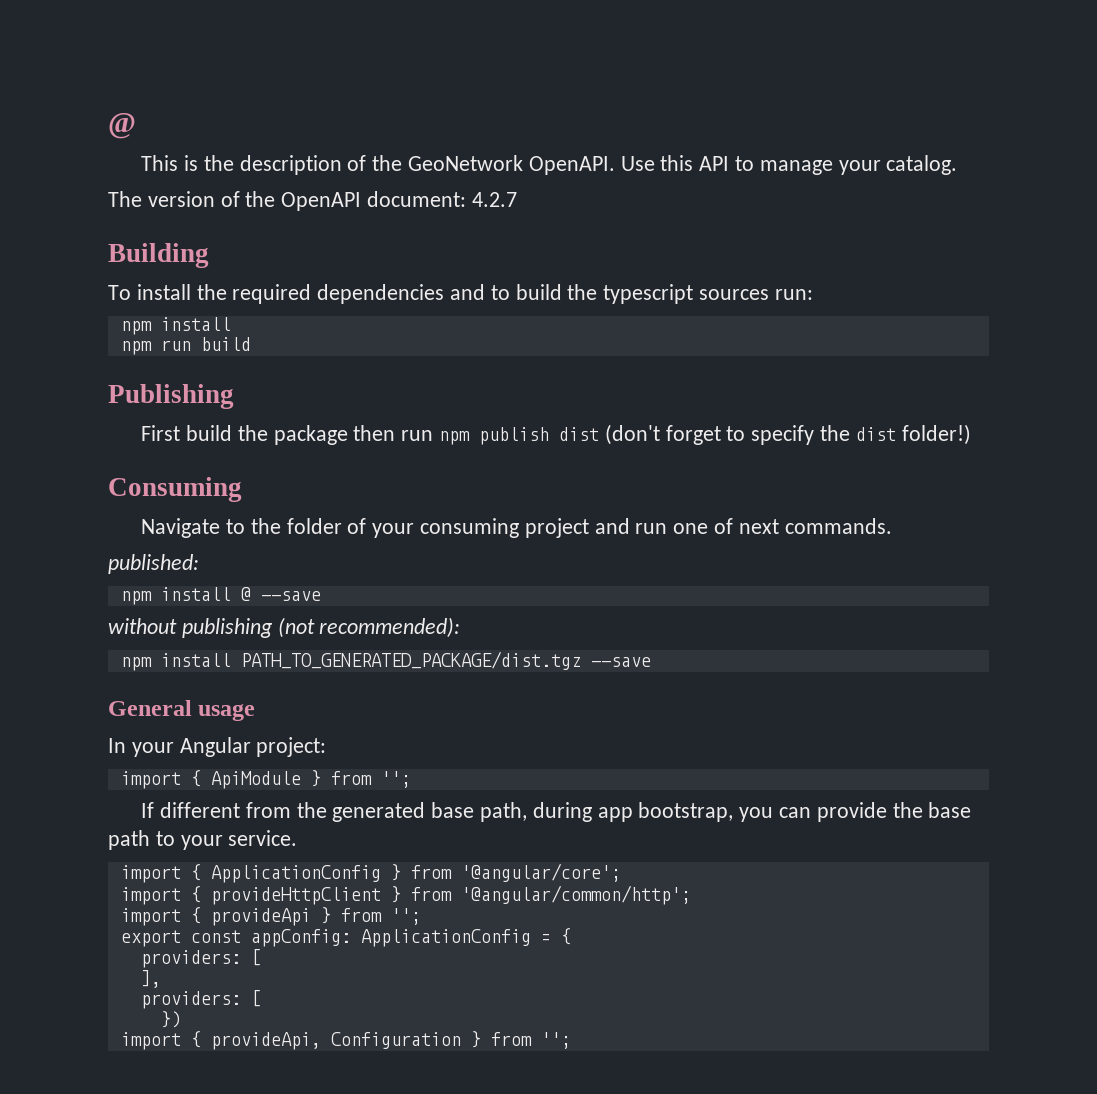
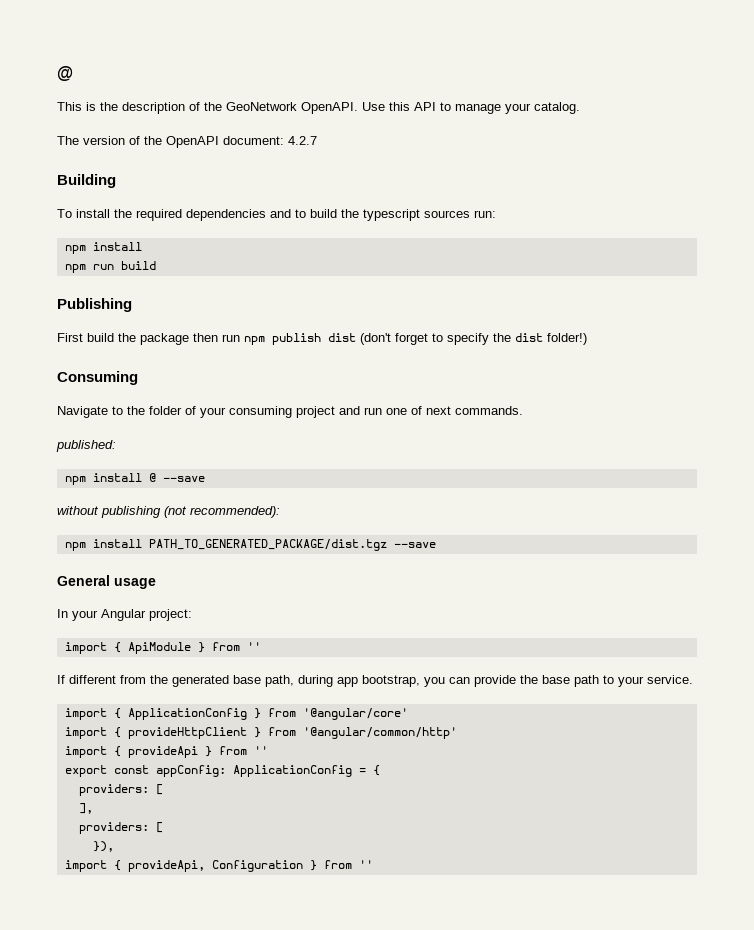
- import { ApiModule } from '';
+ import { ApiModule } from ''
- import { ApplicationConfig } from '@angular/core';
+ import { ApplicationConfig } from '@angular/core'
- import { provideHttpClient } from '@angular/common/http';
+ import { provideHttpClient } from '@angular/common/http'
- import { provideApi } from '';
+ import { provideApi } from ''
- })
+ }),
- import { provideApi, Configuration } from '';
+ import { provideApi, Configuration } from ''

